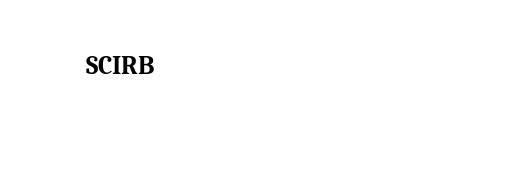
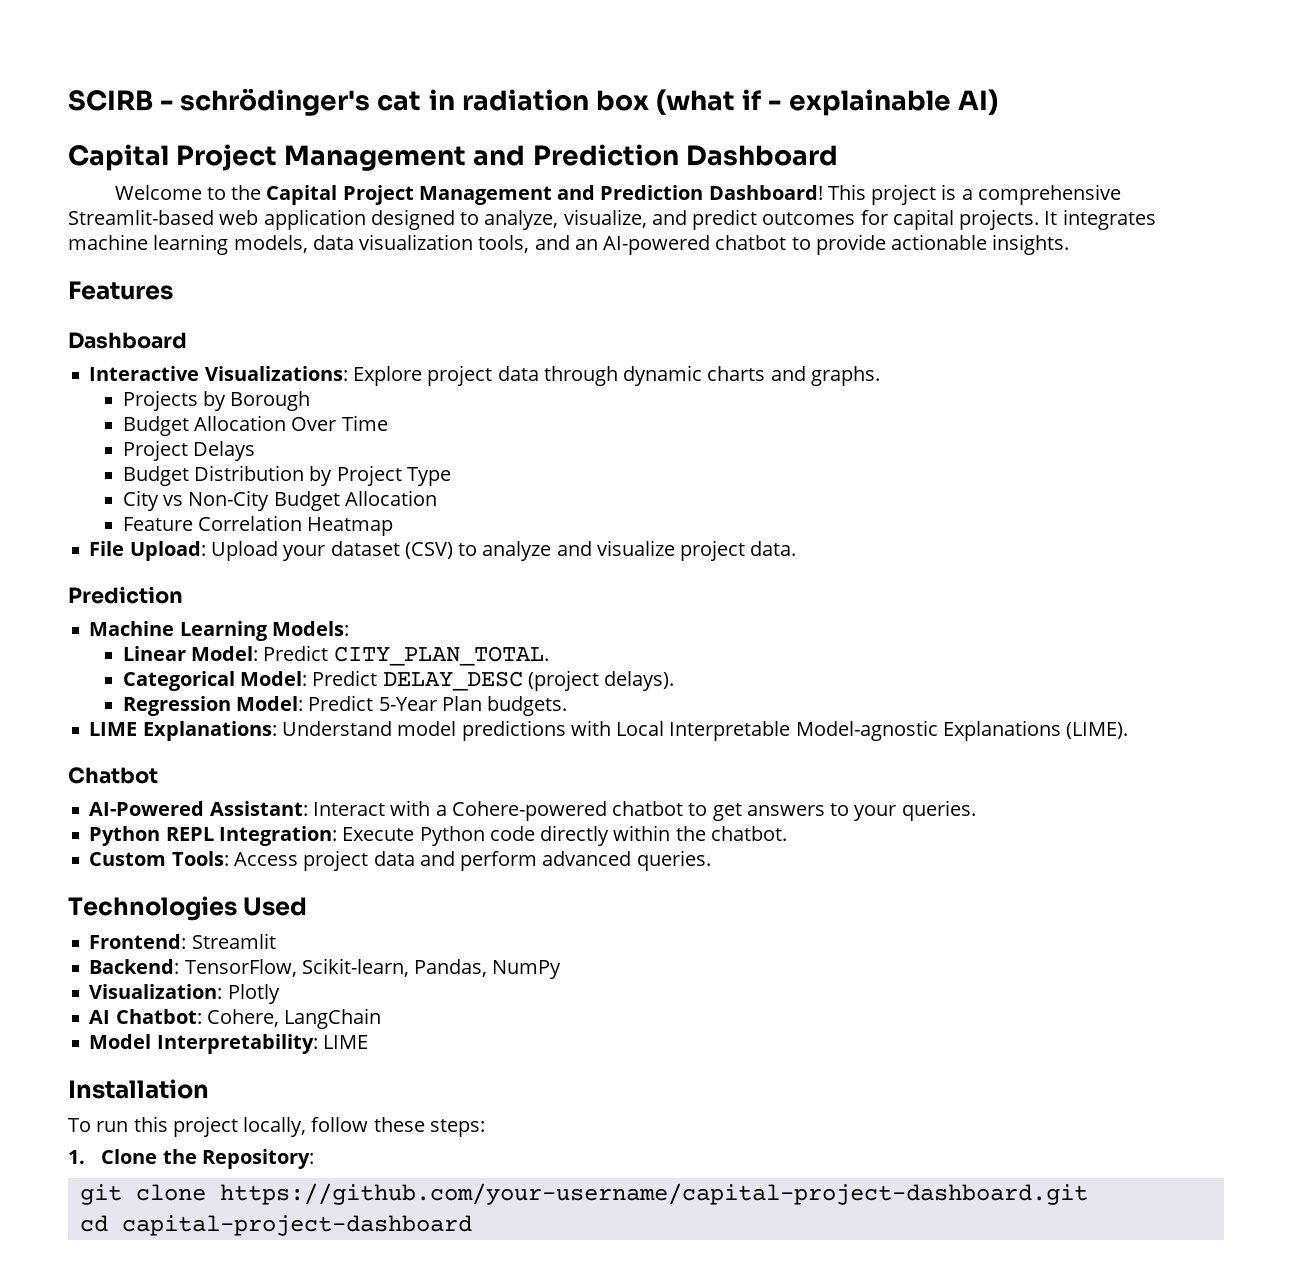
- SCIRB
+ SCIRB - schrödinger's cat in radiation box (what if - explainable AI)
+ Capital Project Management and Prediction Dashboard
+ Welcome to the Capital Project Management and Prediction Dashboard! This project is a comprehensive Streamlit-based web application designed to analyze, visualize, and predict outcomes for capital projects. It integrates machine learning models, data visualization tools, and an AI-powered chatbot to provide actionable insights.
+ Features
+ Dashboard
+ Interactive Visualizations: Explore project data through dynamic charts and graphs.
+ Projects by Borough
+ Budget Allocation Over Time
+ Project Delays
+ Budget Distribution by Project Type
+ City vs Non-City Budget Allocation
+ Feature Correlation Heatmap
+ File Upload: Upload your dataset (CSV) to analyze and visualize project data.
+ Prediction
+ Machine Learning Models:
+ Linear Model: Predict CITY_PLAN_TOTAL.
+ Categorical Model: Predict DELAY_DESC (project delays).
+ Regression Model: Predict 5-Year Plan budgets.
+ LIME Explanations: Understand model predictions with Local Interpretable Model-agnostic Explanations (LIME).
+ Chatbot
+ AI-Powered Assistant: Interact with a Cohere-powered chatbot to get answers to your queries.
+ Python REPL Integration: Execute Python code directly within the chatbot.
+ Custom Tools: Access project data and perform advanced queries.
+ Technologies Used
+ Frontend: Streamlit
+ Backend: TensorFlow, Scikit-learn, Pandas, NumPy
+ Visualization: Plotly
+ AI Chatbot: Cohere, LangChain
+ Model Interpretability: LIME
+ Installation
+ To run this project locally, follow these steps:
+ 1. Clone the Repository:
+ git clone https://github.com/your-username/capital-project-dashboard.git
+ cd capital-project-dashboard

